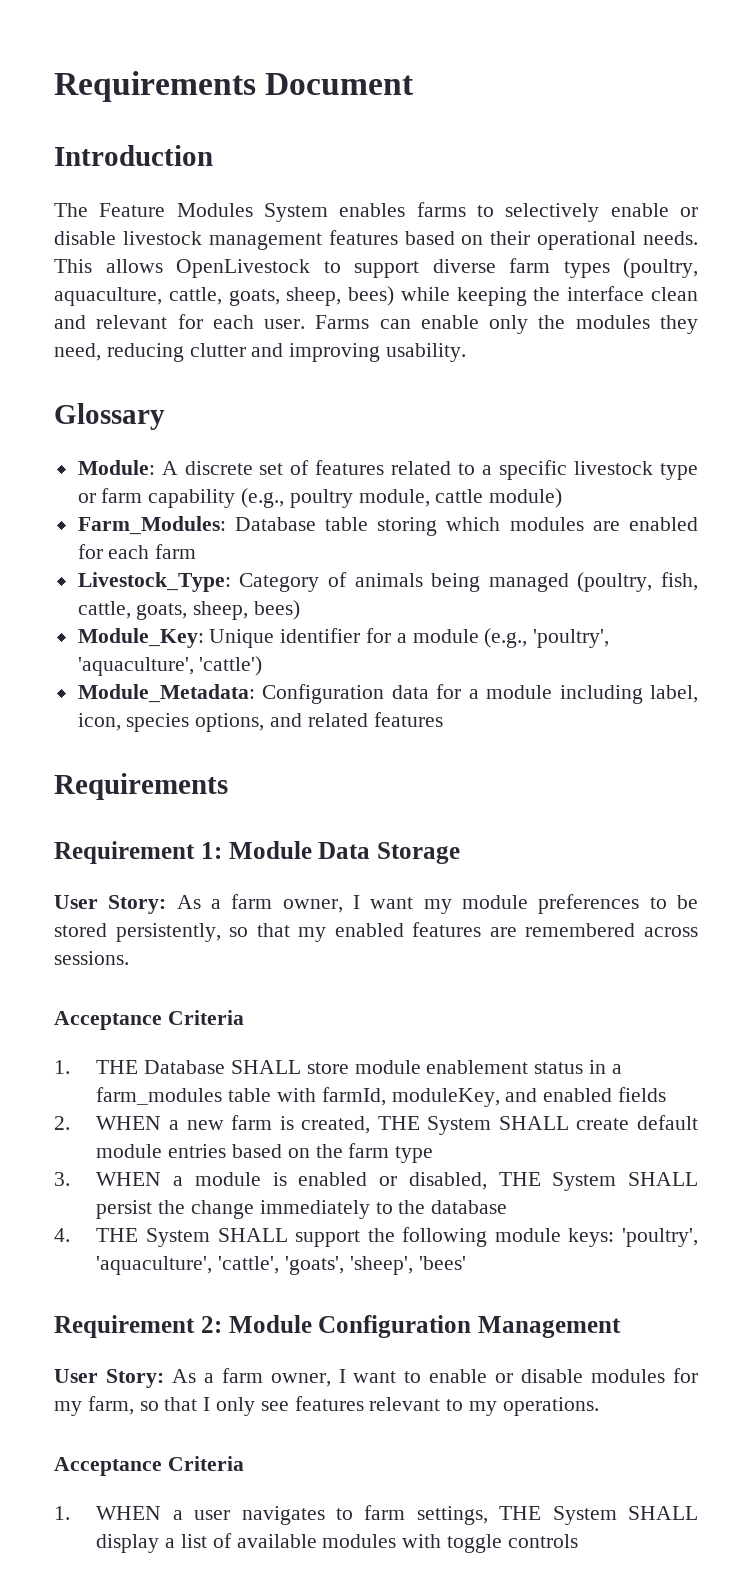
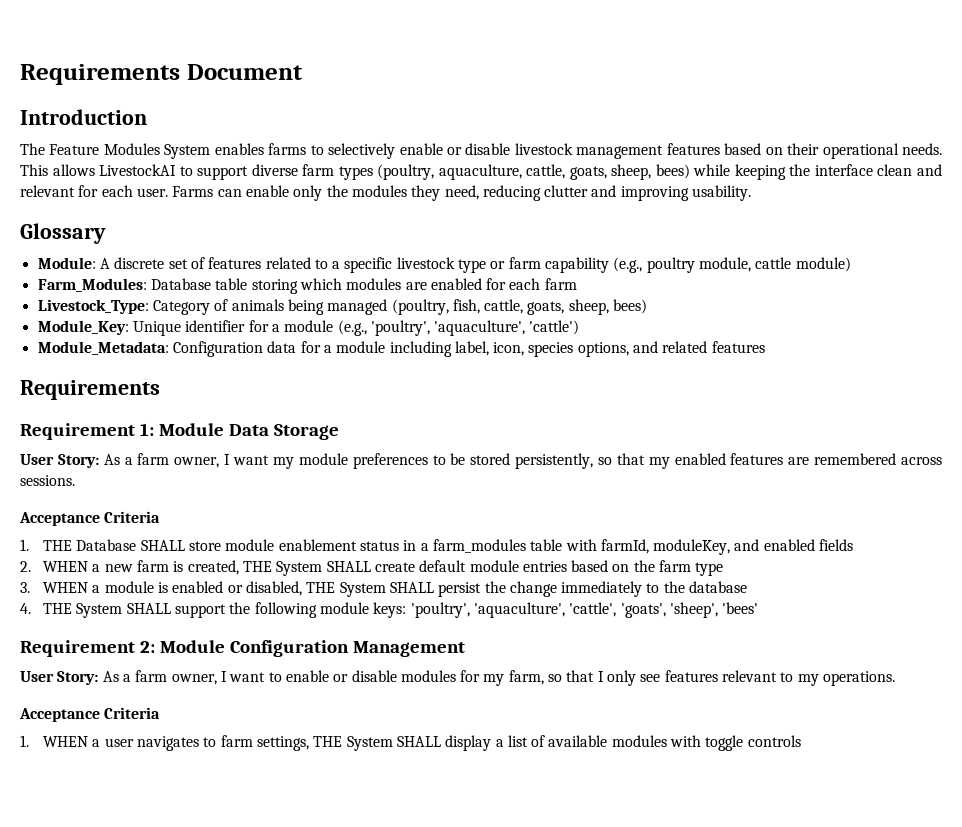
- This allows OpenLivestock to support diverse farm types (poultry, aquaculture, cattle, goats, sheep, bees) while keeping the interface clean and relevant for each user.
+ This allows LivestockAI to support diverse farm types (poultry, aquaculture, cattle, goats, sheep, bees) while keeping the interface clean and relevant for each user.

